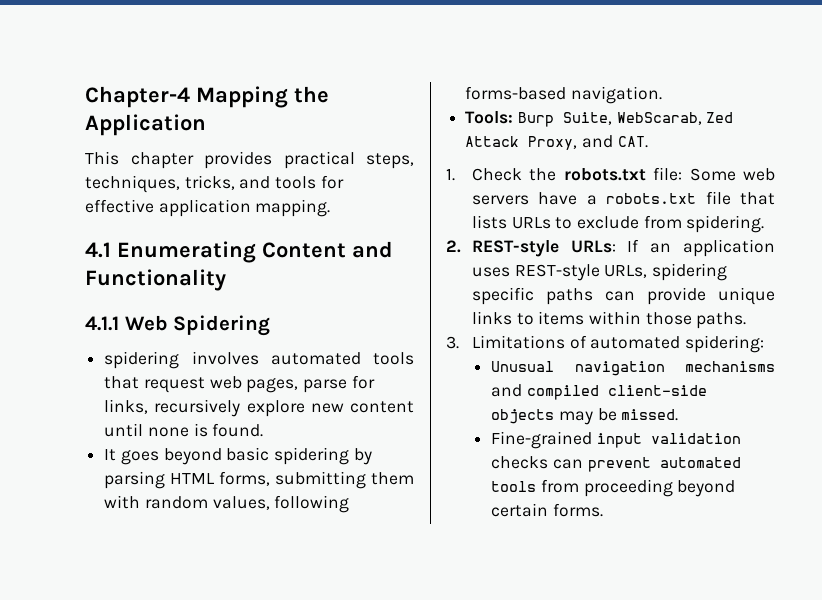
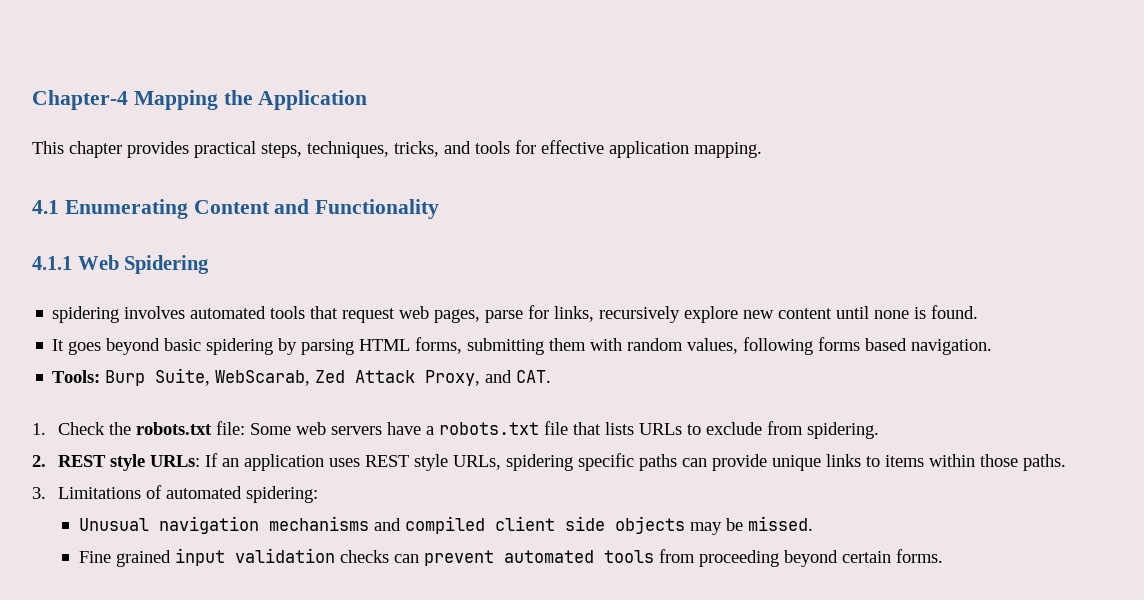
- It goes beyond basic spidering by parsing HTML forms, submitting them with random values, following forms-based navigation.
+ It goes beyond basic spidering by parsing HTML forms, submitting them with random values, following forms based navigation.
- 2. REST-style URLs: If an application uses REST-style URLs, spidering specific paths can provide unique links to items within those paths.
+ 2. REST style URLs: If an application uses REST style URLs, spidering specific paths can provide unique links to items within those paths.
- Unusual navigation mechanisms and compiled client-side objects may be missed.
+ Unusual navigation mechanisms and compiled client side objects may be missed.
- Fine-grained input validation checks can prevent automated tools from proceeding beyond certain forms.
+ Fine grained input validation checks can prevent automated tools from proceeding beyond certain forms.

